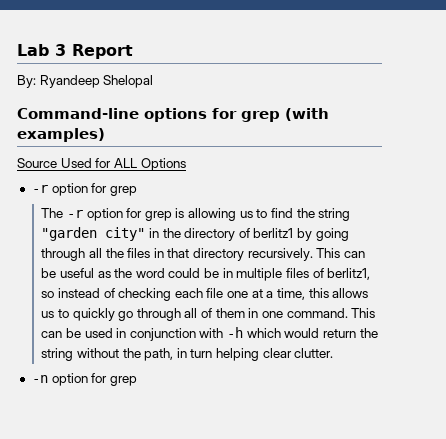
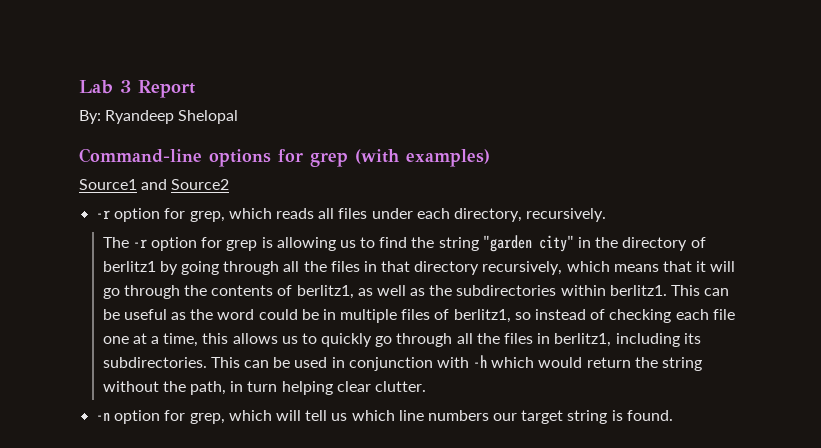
- Source Used for ALL Options
- -r option for grep
+ Source1 and Source2
+ -r option for grep, which reads all files under each directory, recursively.
- The -r option for grep is allowing us to find the string "garden city" in the directory of berlitz1 by going through all the files in that directory recursively.
+ The -r option for grep is allowing us to find the string "garden city" in the directory of berlitz1 by going through all the files in that directory recursively, which means that it will go through the contents of berlitz1, as well as the subdirectories within berlitz1.
- This can be useful as the word could be in multiple files of berlitz1, so instead of checking each file one at a time, this allows us to quickly go through all of them in one command.
+ This can be useful as the word could be in multiple files of berlitz1, so instead of checking each file one at a time, this allows us to quickly go through all the files in berlitz1, including its subdirectories.
- -n option for grep
+ -n option for grep, which will tell us which line numbers our target string is found.

